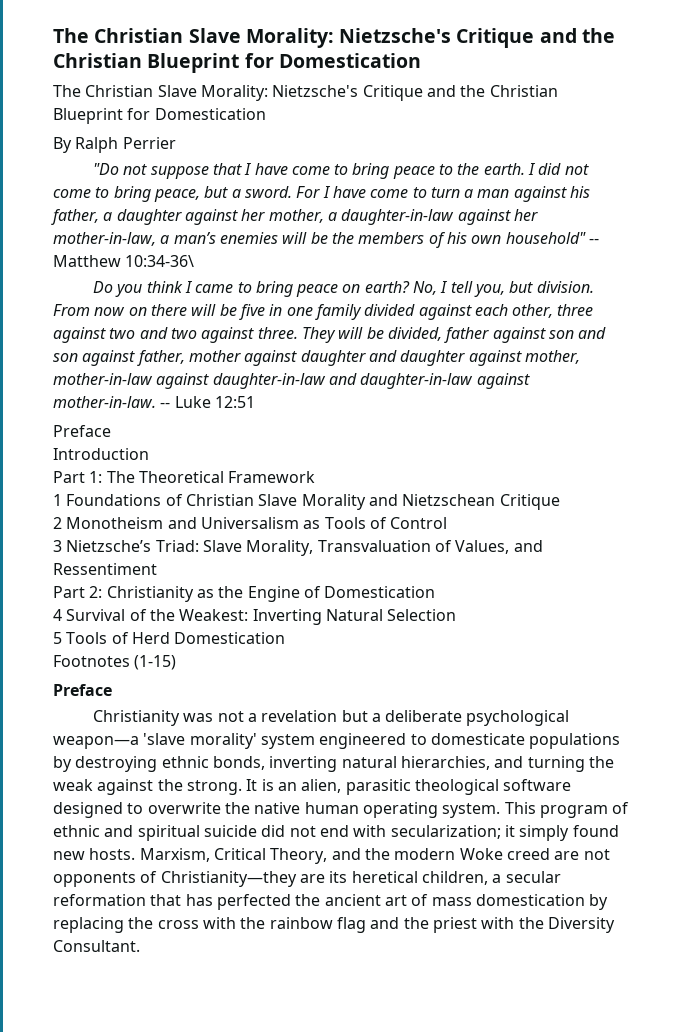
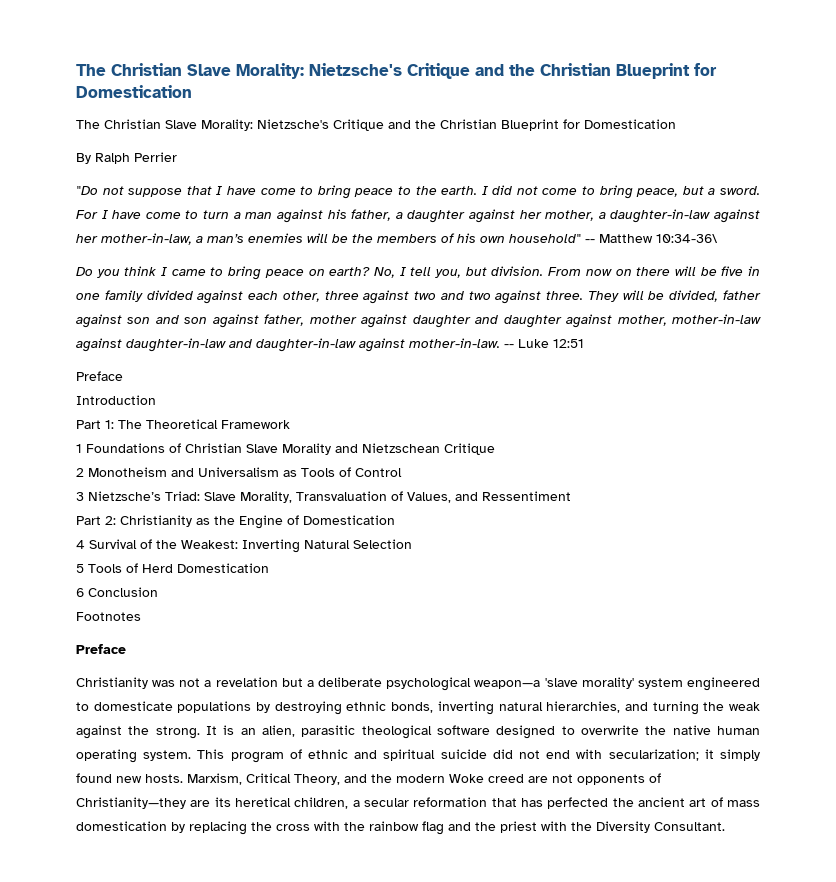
+ 6 Conclusion
- Footnotes (1-15)
+ Footnotes

